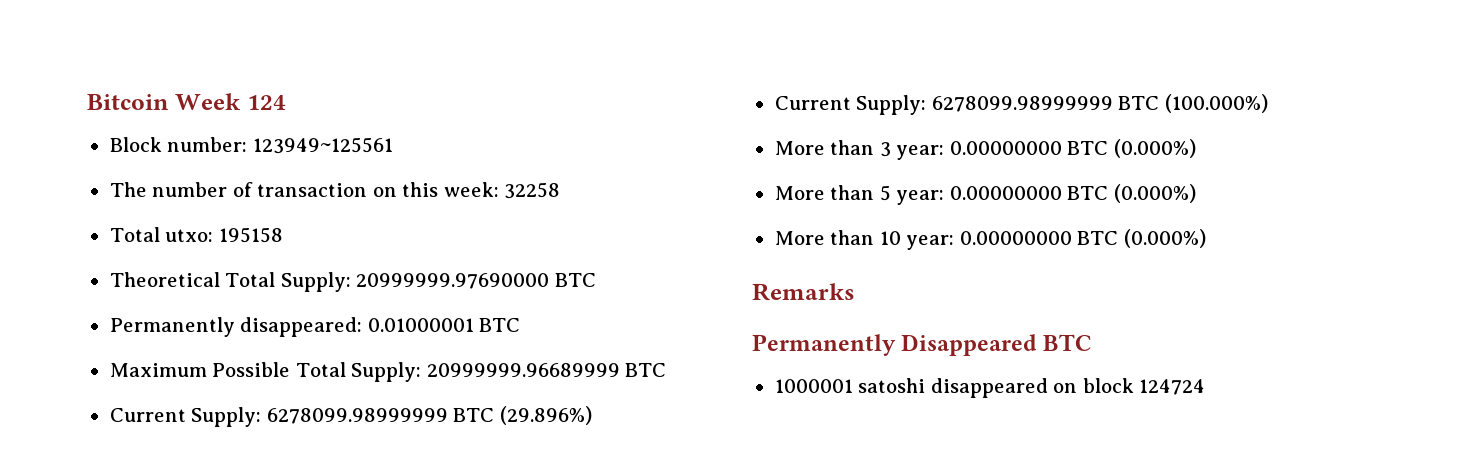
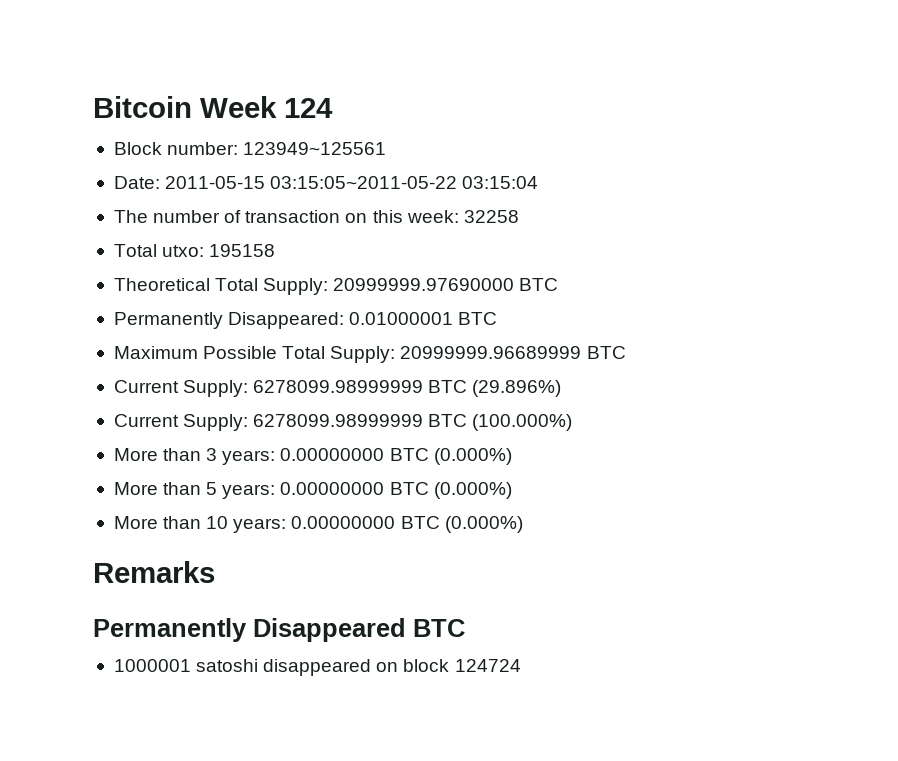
+ Date: 2011-05-15 03:15:05~2011-05-22 03:15:04
- Permanently disappeared: 0.01000001 BTC
+ Permanently Disappeared: 0.01000001 BTC
- More than 3 year: 0.00000000 BTC (0.000%)
+ More than 3 years: 0.00000000 BTC (0.000%)
- More than 5 year: 0.00000000 BTC (0.000%)
+ More than 5 years: 0.00000000 BTC (0.000%)
- More than 10 year: 0.00000000 BTC (0.000%)
+ More than 10 years: 0.00000000 BTC (0.000%)

